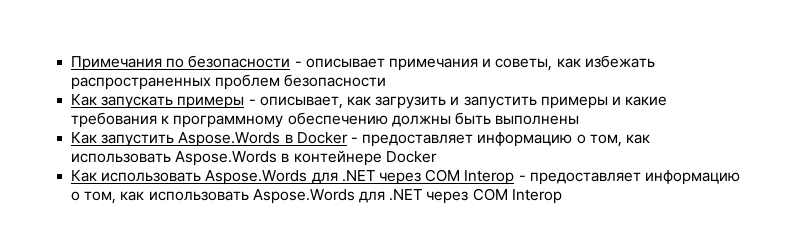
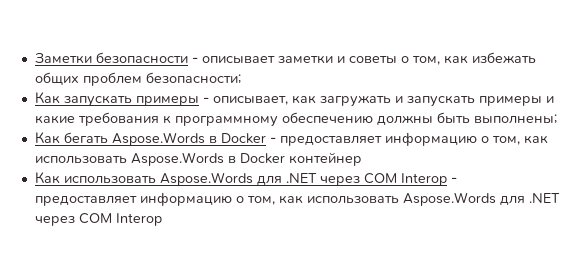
- Примечания по безопасности - описывает примечания и советы, как избежать распространенных проблем безопасности
+ Заметки безопасности - описывает заметки и советы о том, как избежать общих проблем безопасности;
- Как запускать примеры - описывает, как загрузить и запустить примеры и какие требования к программному обеспечению должны быть выполнены
- Как запустить Aspose.Words в Docker - предоставляет информацию о том, как использовать Aspose.Words в контейнере Docker
+ Как запускать примеры - описывает, как загружать и запускать примеры и какие требования к программному обеспечению должны быть выполнены;
+ Как бегать Aspose.Words в Docker - предоставляет информацию о том, как использовать Aspose.Words в Docker контейнер

